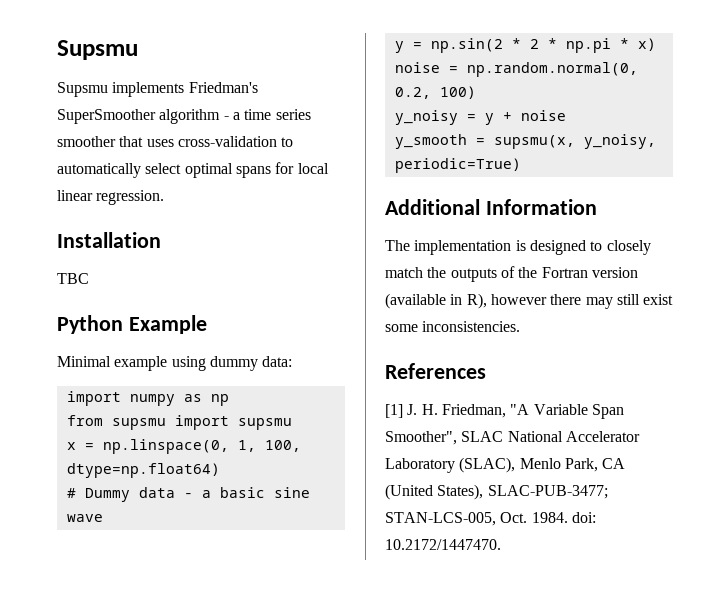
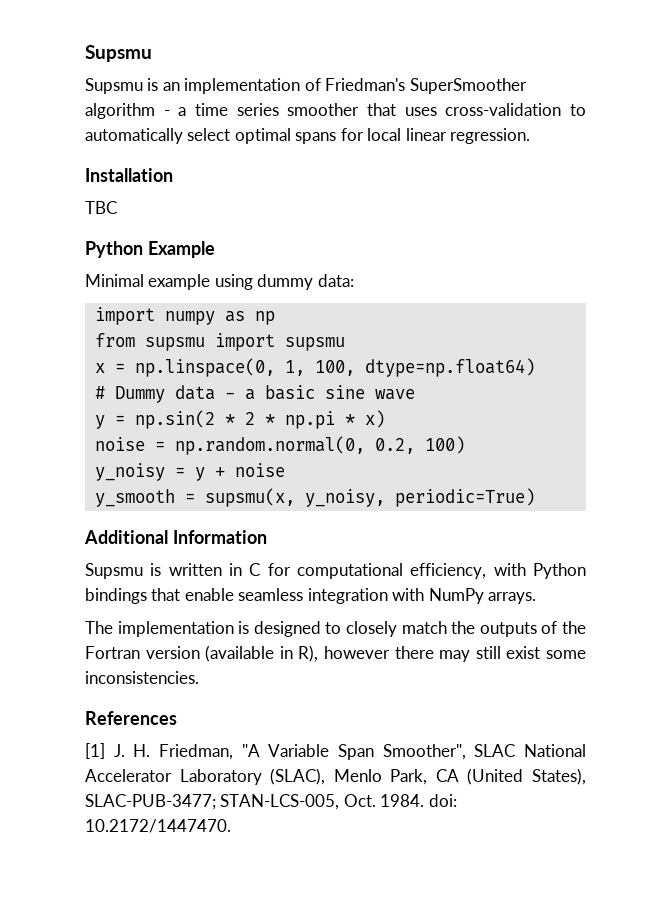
- Supsmu implements Friedman's SuperSmoother algorithm - a time series smoother that uses cross-validation to automatically select optimal spans for local linear regression.
+ Supsmu is an implementation of Friedman's SuperSmoother algorithm - a time series smoother that uses cross-validation to automatically select optimal spans for local linear regression.
+ Supsmu is written in C for computational efficiency, with Python bindings that enable seamless integration with NumPy arrays.

